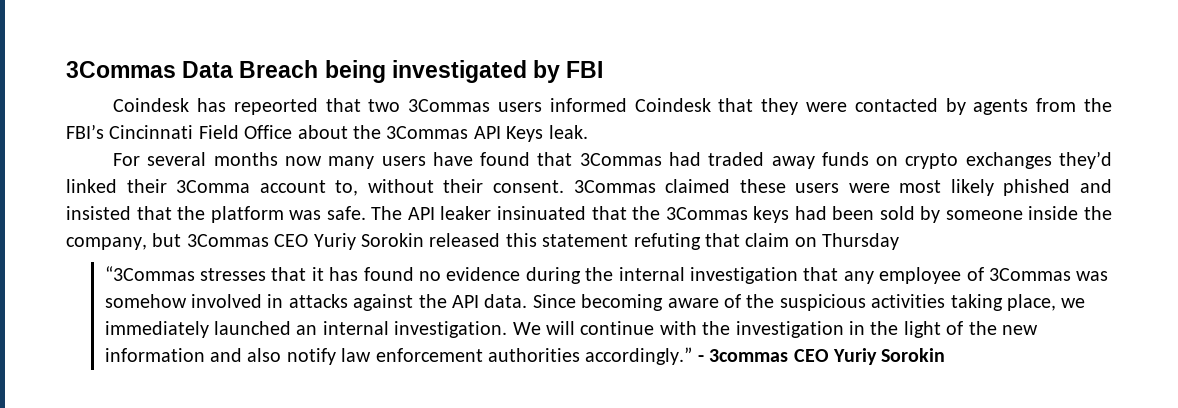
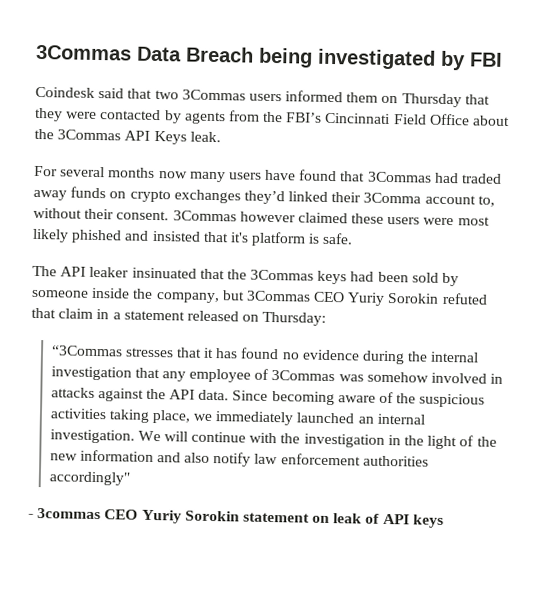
- Coindesk has repeorted that two 3Commas users informed Coindesk that they were contacted by agents from the FBI’s Cincinnati Field Office about the 3Commas API Keys leak.
+ Coindesk said that two 3Commas users informed them on Thursday that they were contacted by agents from the FBI’s Cincinnati Field Office about the 3Commas API Keys leak.
- 3Commas claimed these users were most likely phished and insisted that the platform was safe. The API leaker insinuated that the 3Commas keys had been sold by someone inside the company, but 3Commas CEO Yuriy Sorokin released this statement refuting that claim on Thursday
+ 3Commas however claimed these users were most likely phished and insisted that it's platform is safe.
+ The API leaker insinuated that the 3Commas keys had been sold by someone inside the company, but 3Commas CEO Yuriy Sorokin refuted that claim in a statement released on Thursday:
- We will continue with the investigation in the light of the new information and also notify law enforcement authorities accordingly.” - 3commas CEO Yuriy Sorokin
+ We will continue with the investigation in the light of the new information and also notify law enforcement authorities accordingly"
+ - 3commas CEO Yuriy Sorokin statement on leak of API keys

